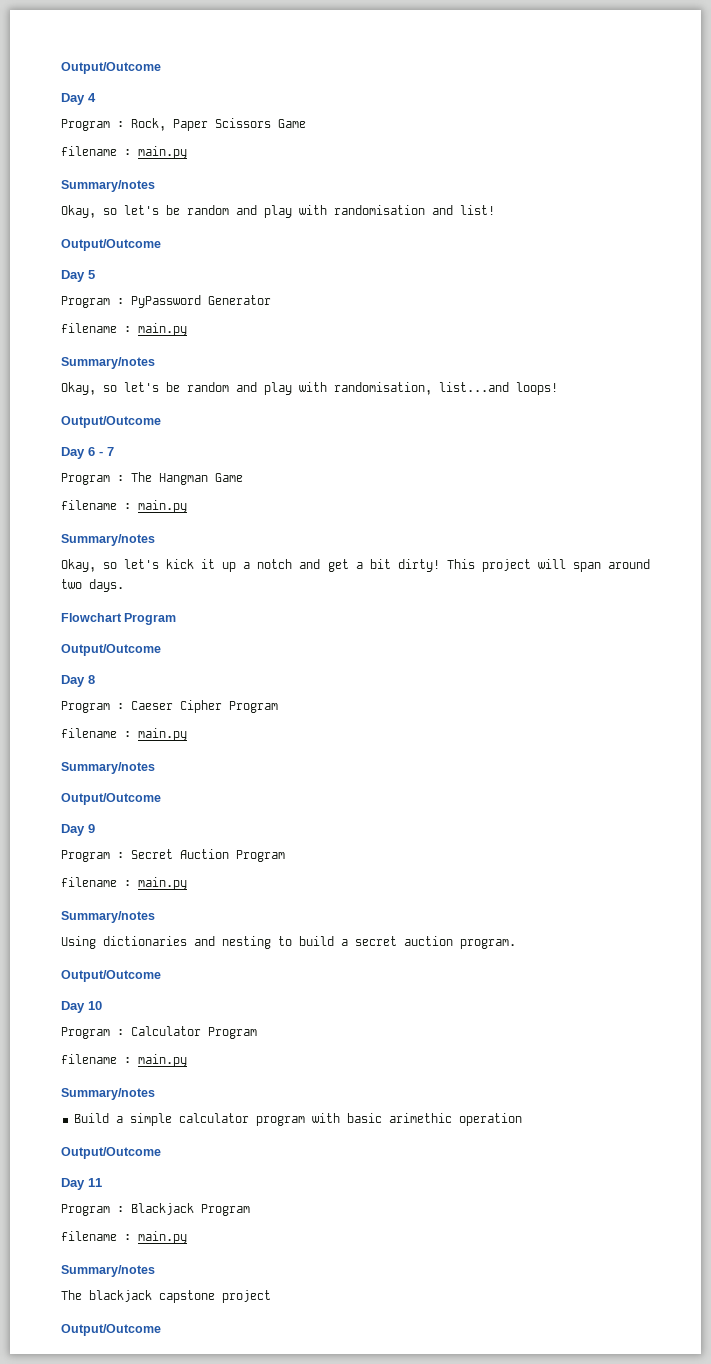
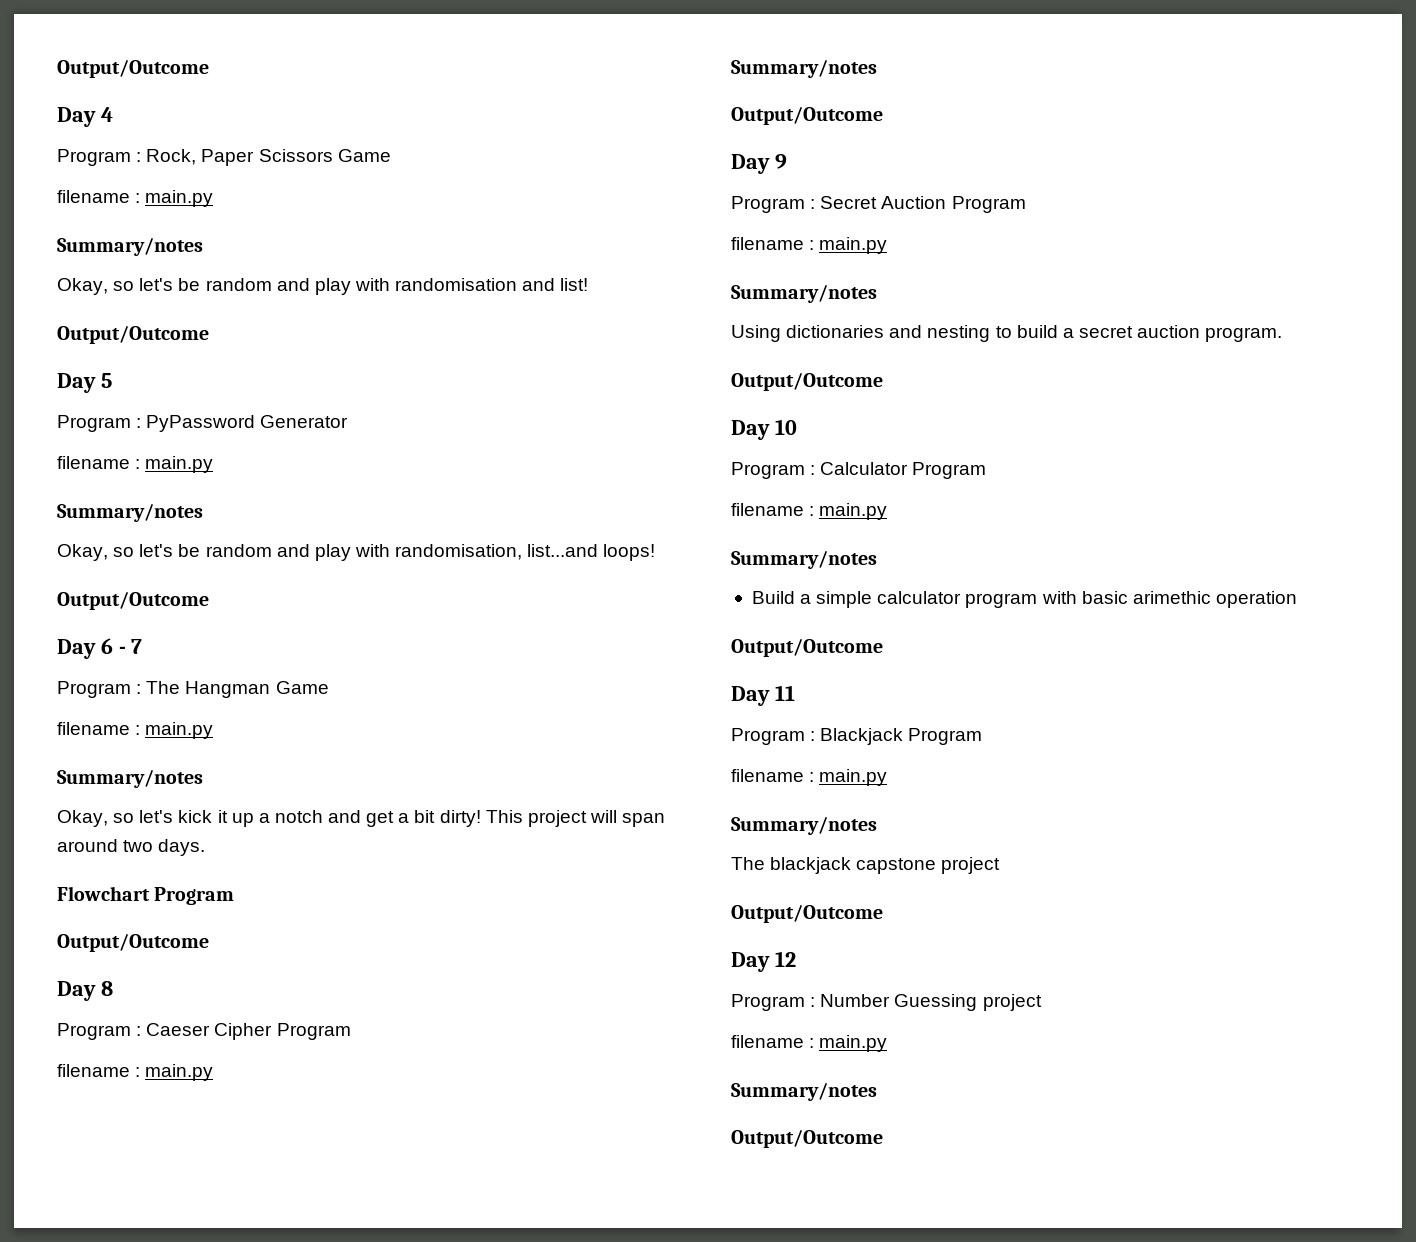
+ Day 12
+ Program : Number Guessing project
+ filename : main.py
+ Summary/notes
+ Output/Outcome

